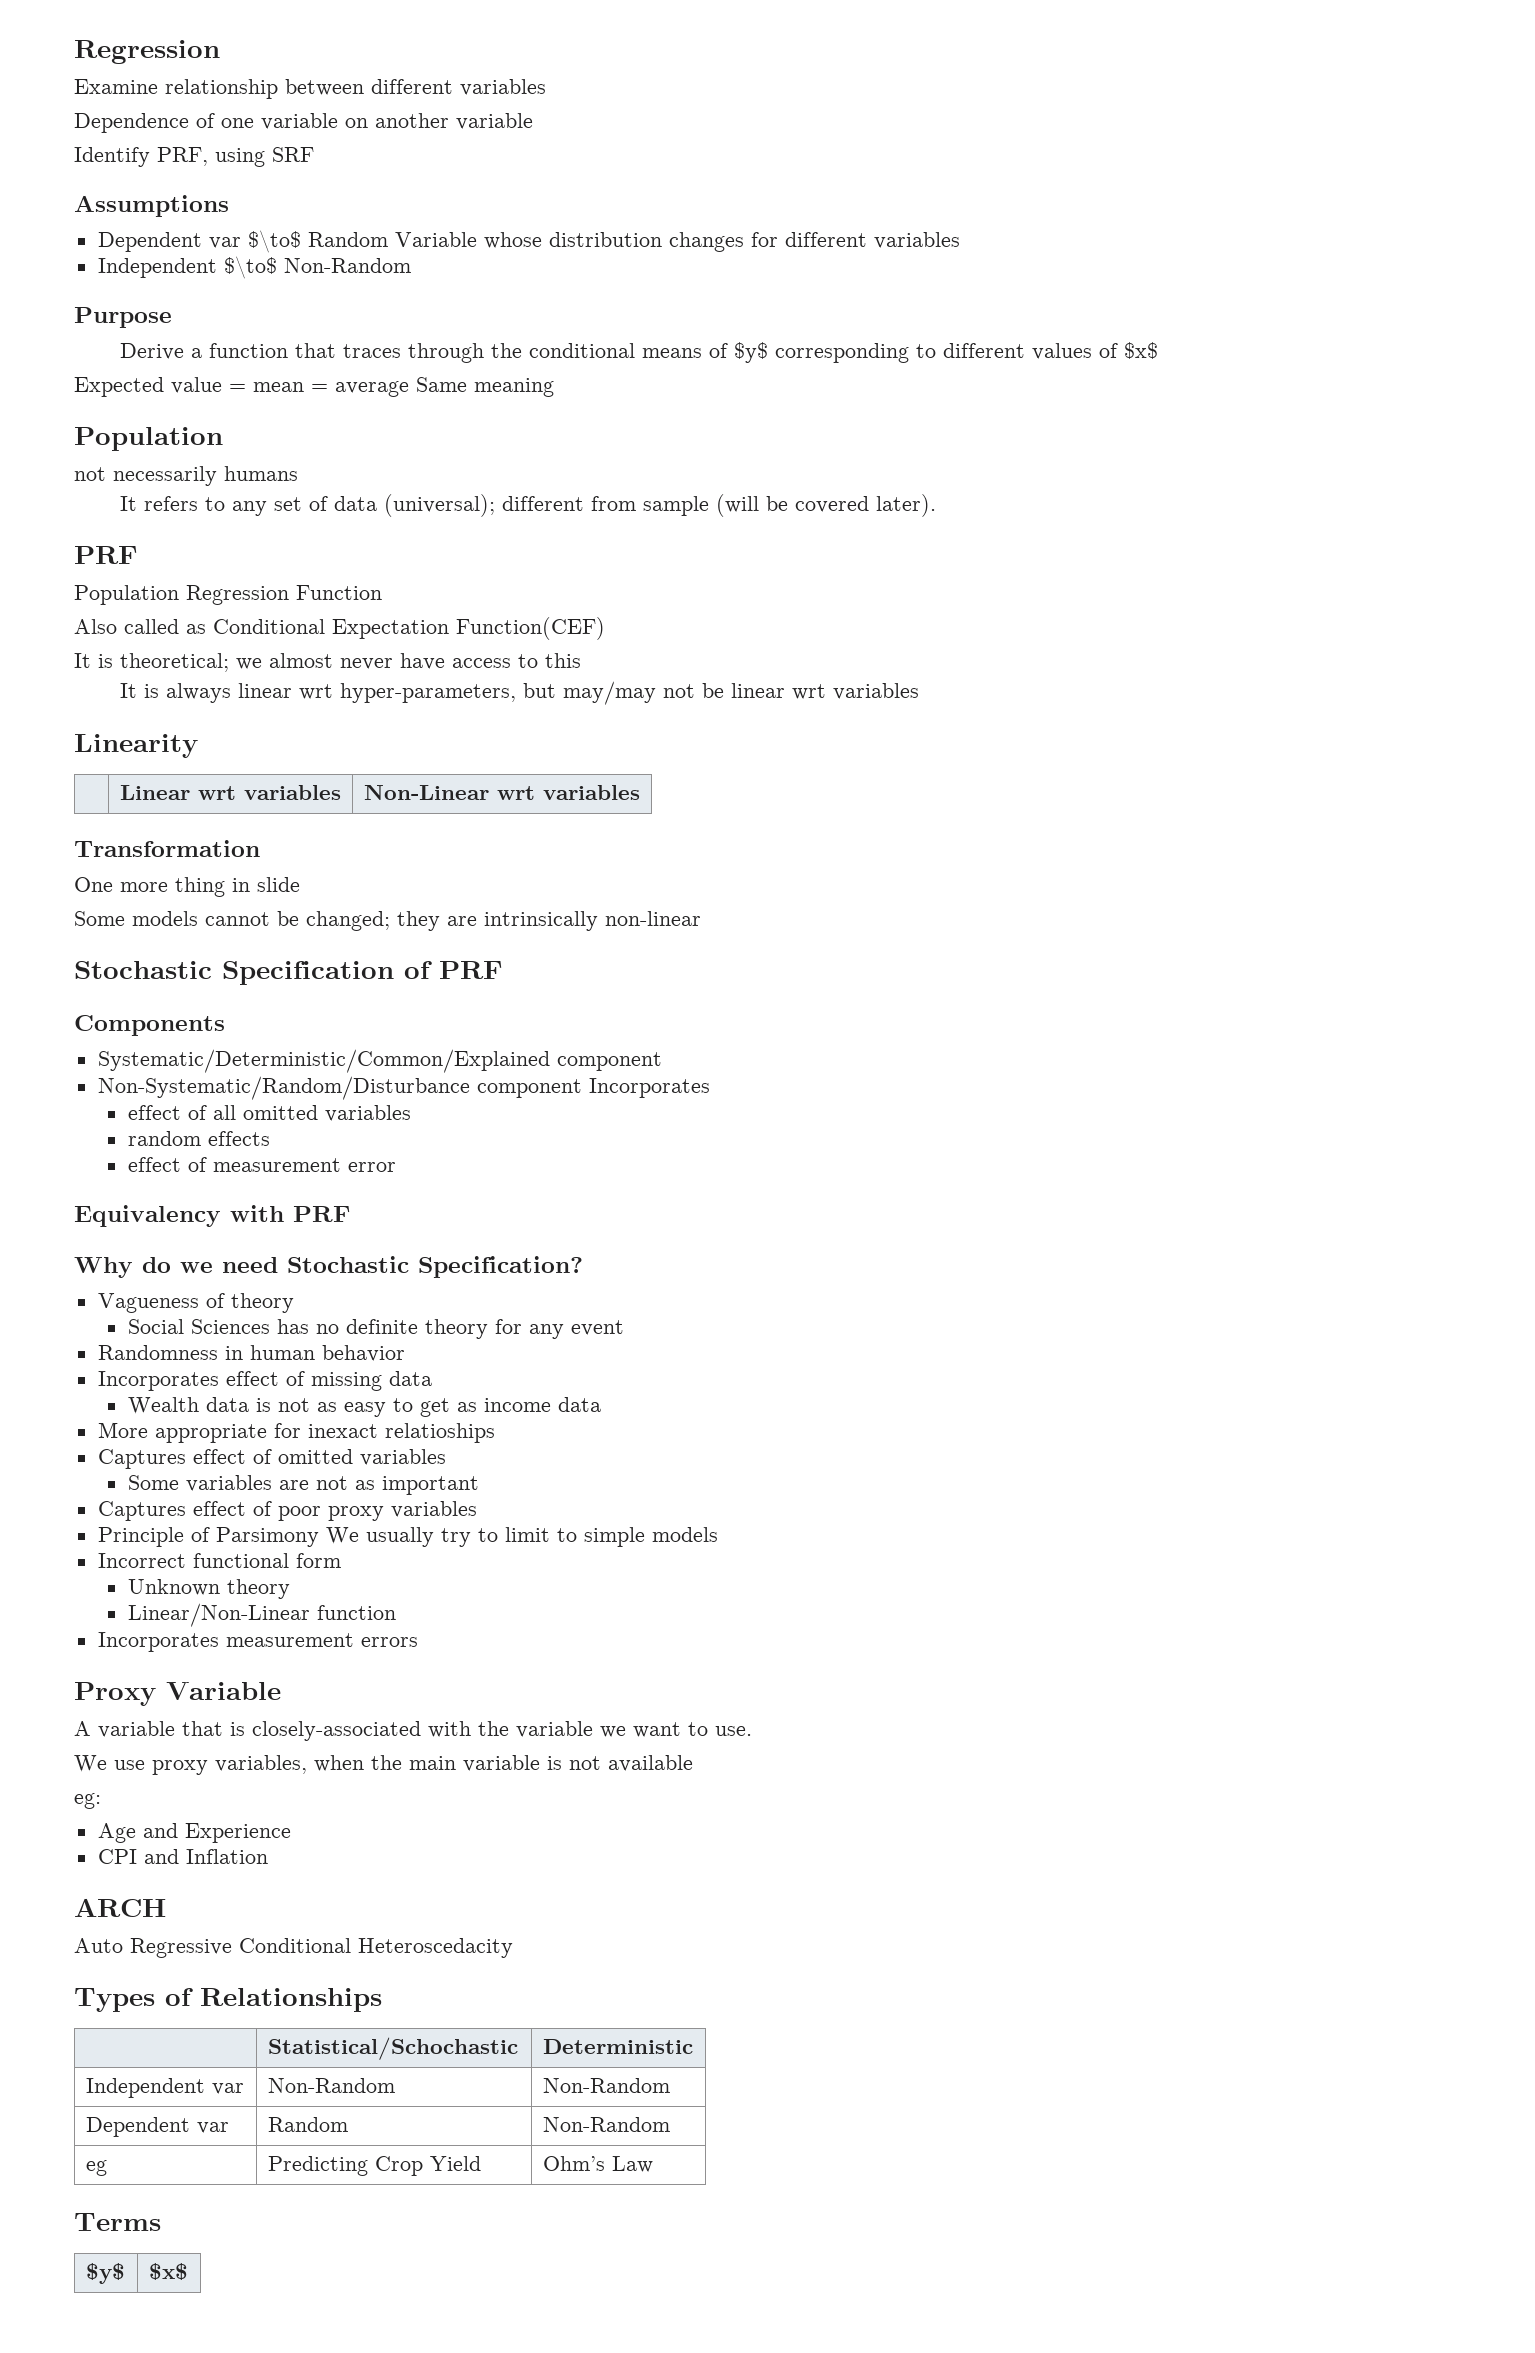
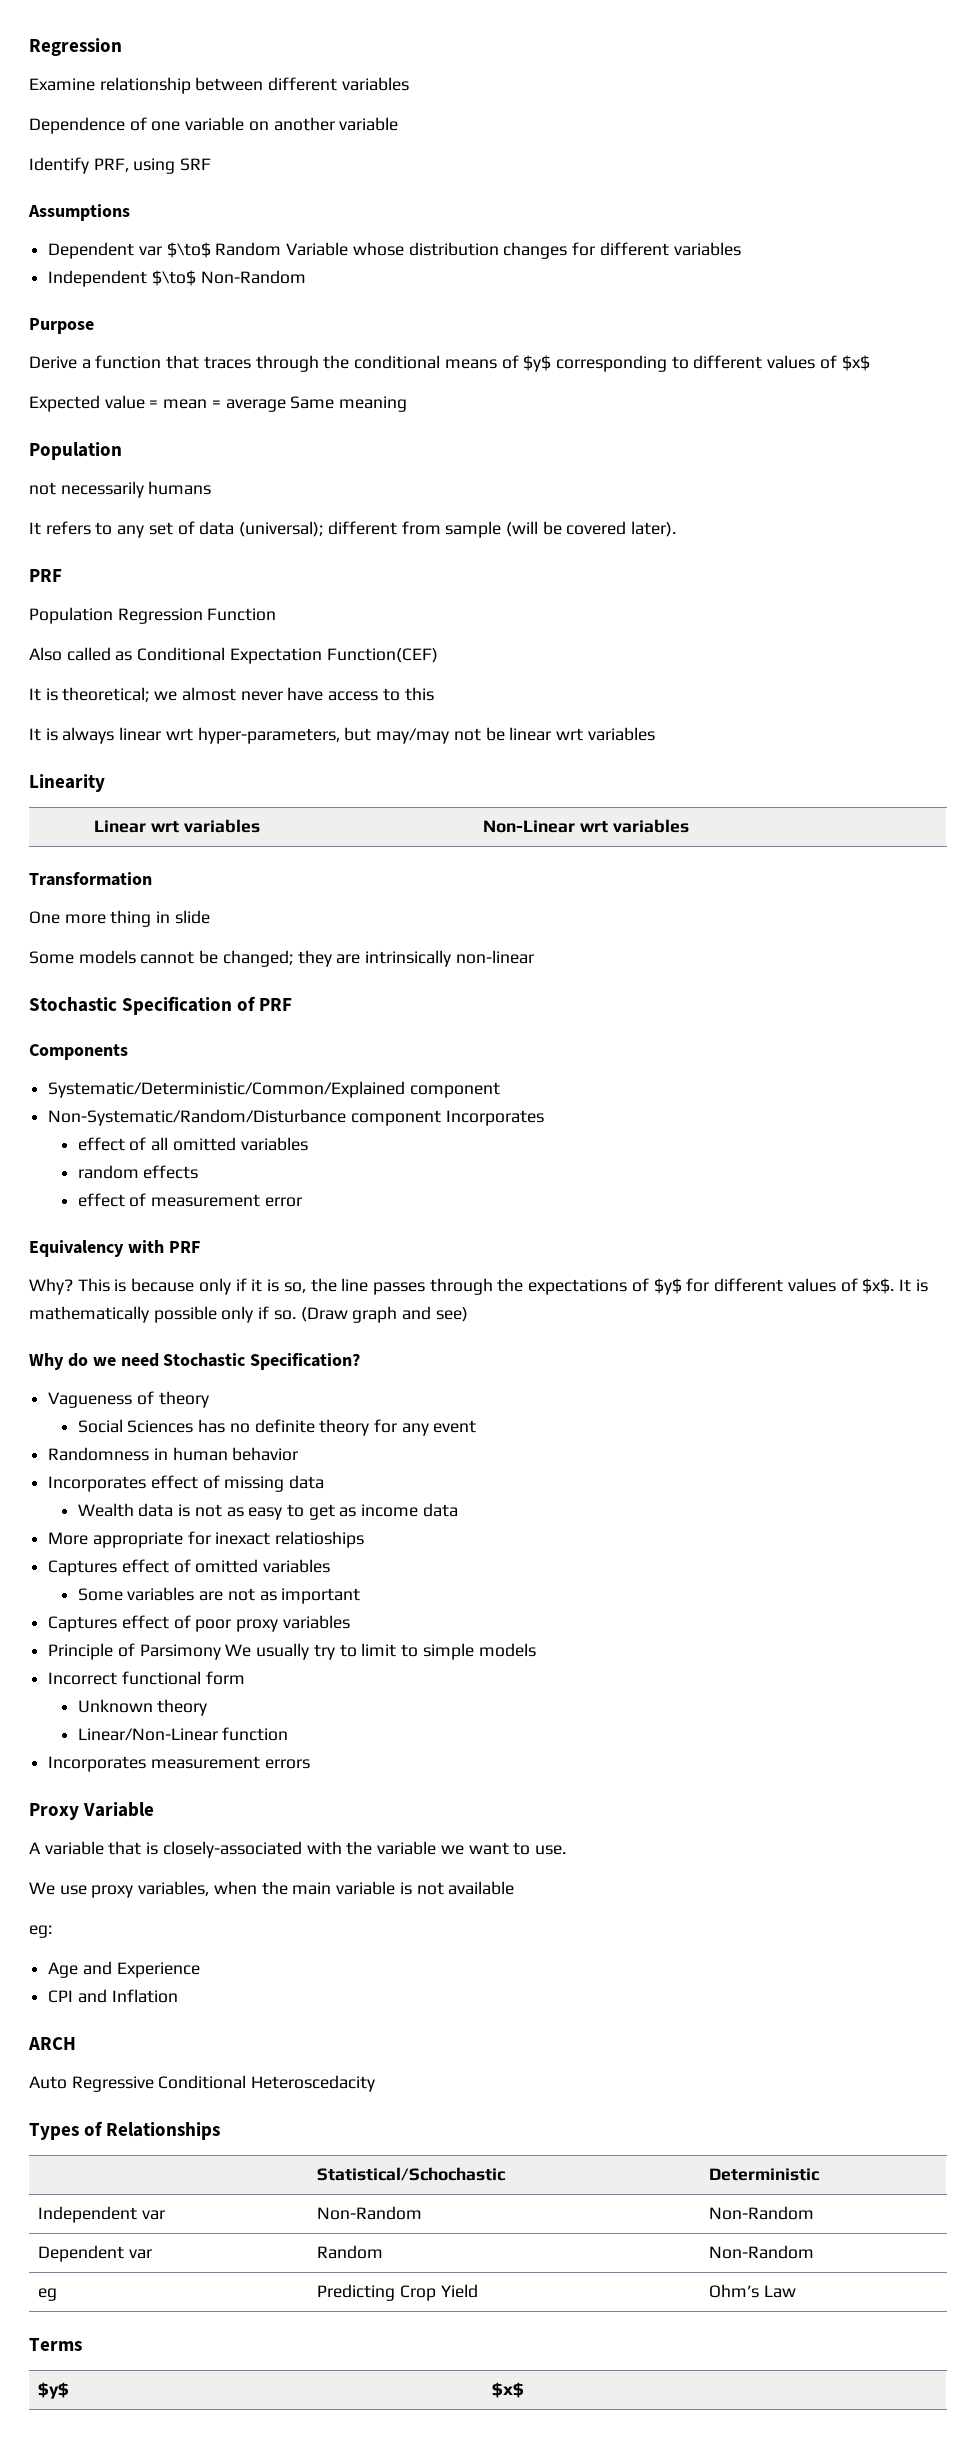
+ Why? This is because only if it is so, the line passes through the expectations of $y$ for different values of $x$. It is mathematically possible only if so. (Draw graph and see)

